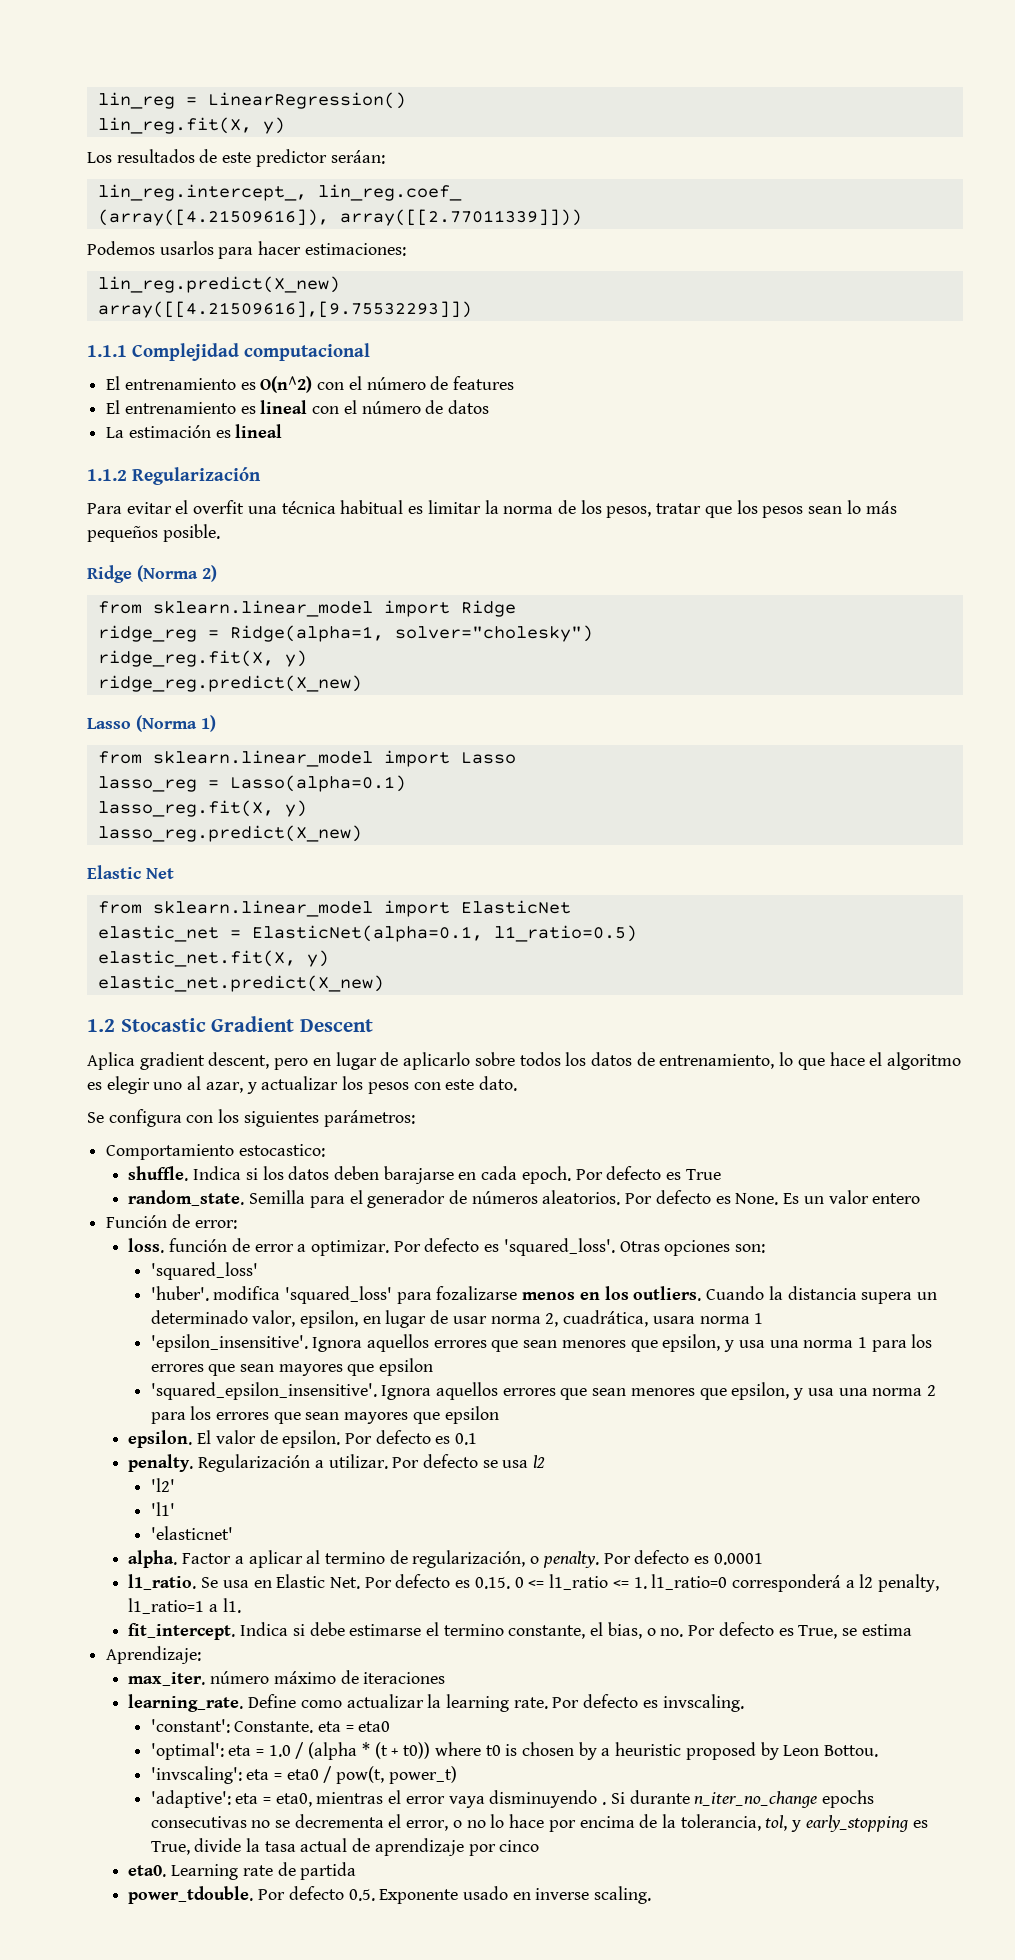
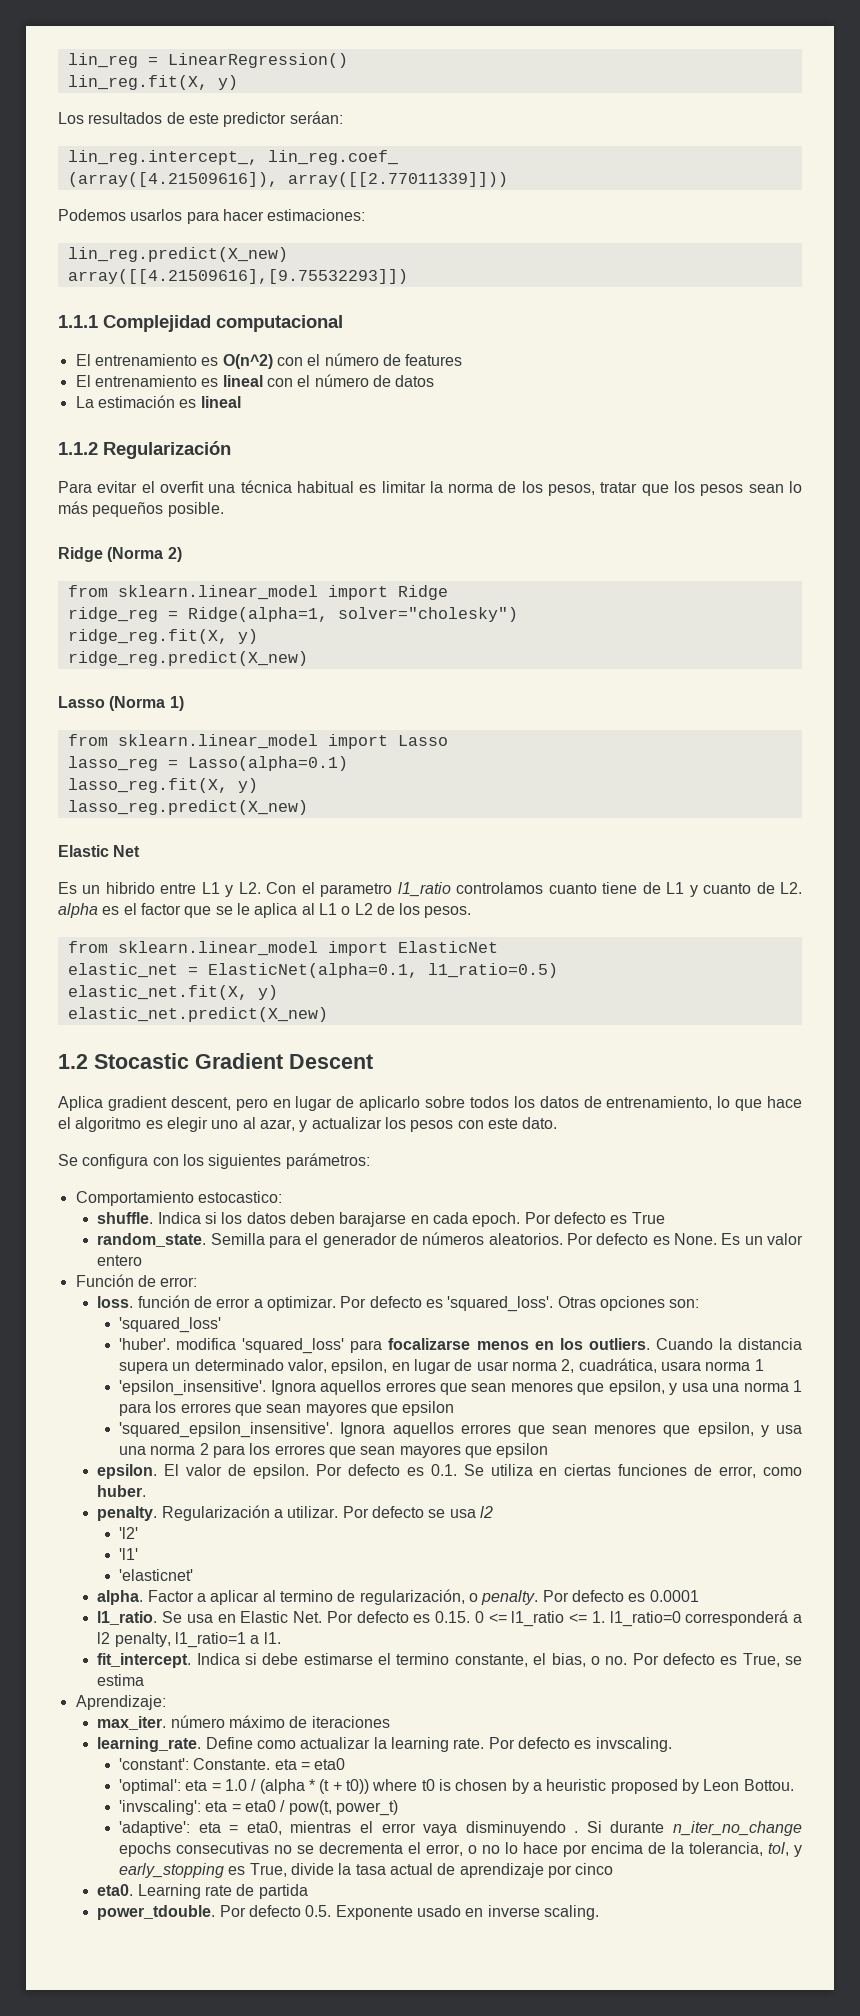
+ Es un hibrido entre L1 y L2. Con el parametro l1_ratio controlamos cuanto tiene de L1 y cuanto de L2. alpha es el factor que se le aplica al L1 o L2 de los pesos.
- 'huber'. modifica 'squared_loss' para fozalizarse menos en los outliers.
+ 'huber'. modifica 'squared_loss' para focalizarse menos en los outliers.
- Por defecto es 0.1
+ Por defecto es 0.1. Se utiliza en ciertas funciones de error, como huber.

